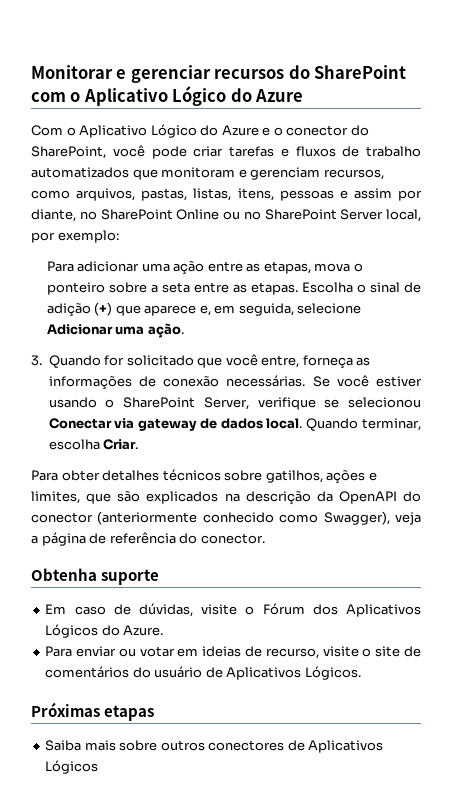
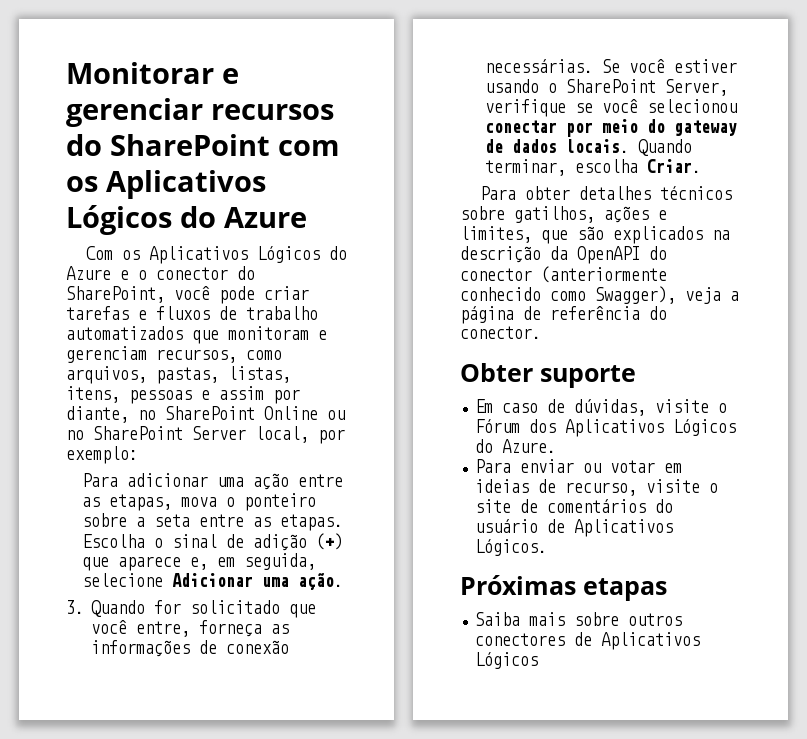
- Monitorar e gerenciar recursos do SharePoint com o Aplicativo Lógico do Azure
+ Monitorar e gerenciar recursos do SharePoint com os Aplicativos Lógicos do Azure
- Com o Aplicativo Lógico do Azure e o conector do SharePoint, você pode criar tarefas e fluxos de trabalho automatizados que monitoram e gerenciam recursos, como arquivos, pastas, listas, itens, pessoas e assim por diante, no SharePoint Online ou no SharePoint Server local, por exemplo:
+ Com os Aplicativos Lógicos do Azure e o conector do SharePoint, você pode criar tarefas e fluxos de trabalho automatizados que monitoram e gerenciam recursos, como arquivos, pastas, listas, itens, pessoas e assim por diante, no SharePoint Online ou no SharePoint Server local, por exemplo:
- Se você estiver usando o SharePoint Server, verifique se selecionou Conectar via gateway de dados local.
+ Se você estiver usando o SharePoint Server, verifique se você selecionou conectar por meio do gateway de dados locais.
- Obtenha suporte
+ Obter suporte

